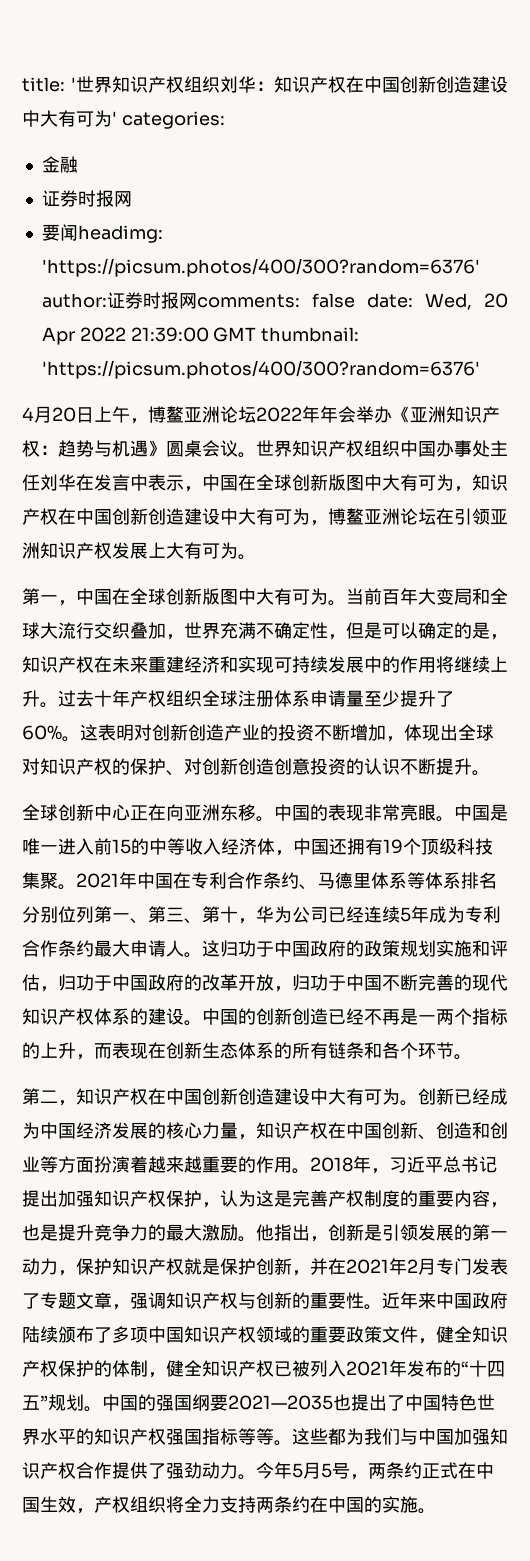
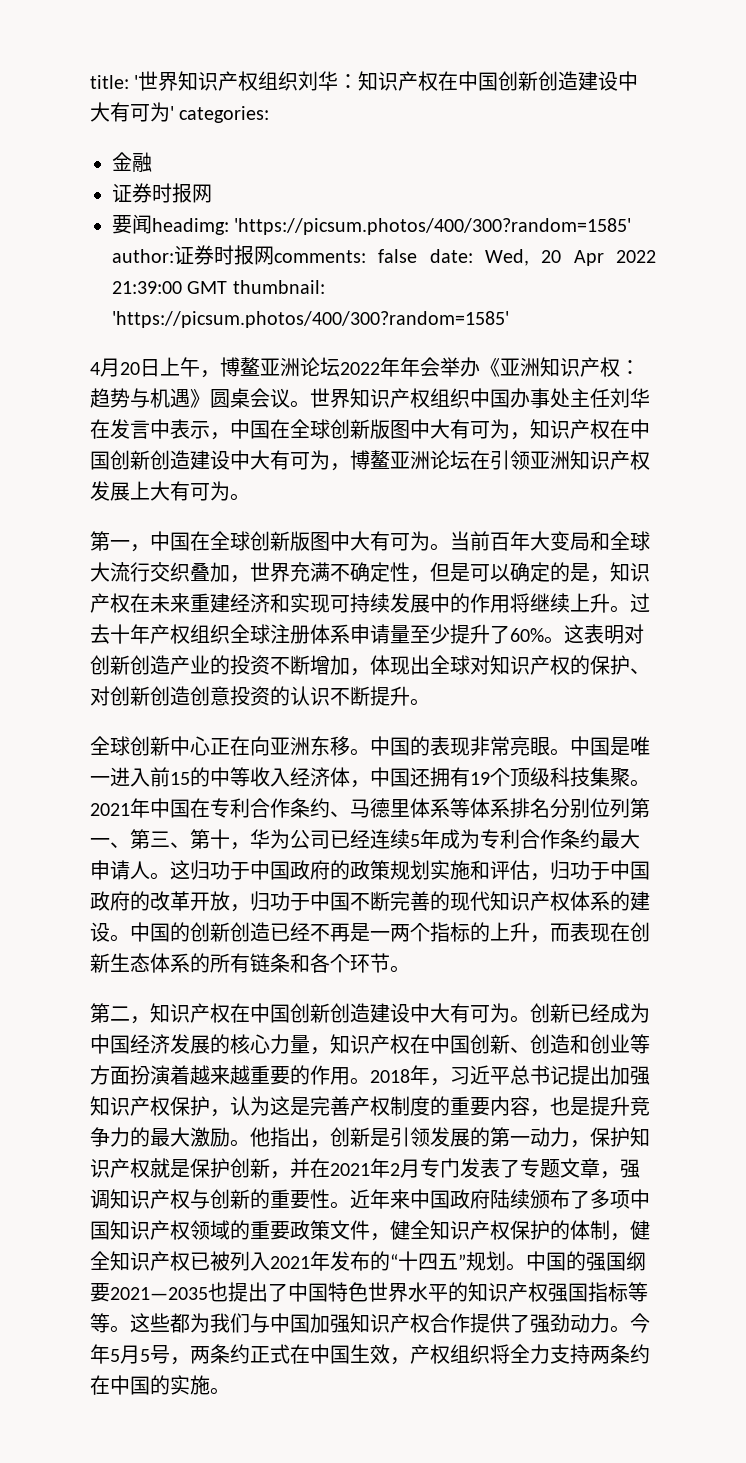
- 要闻headimg: 'https://picsum.photos/400/300?random=6376' author:证券时报网comments: false date: Wed, 20 Apr 2022 21:39:00 GMT thumbnail: 'https://picsum.photos/400/300?random=6376'
+ 要闻headimg: 'https://picsum.photos/400/300?random=1585' author:证券时报网comments: false date: Wed, 20 Apr 2022 21:39:00 GMT thumbnail: 'https://picsum.photos/400/300?random=1585'

